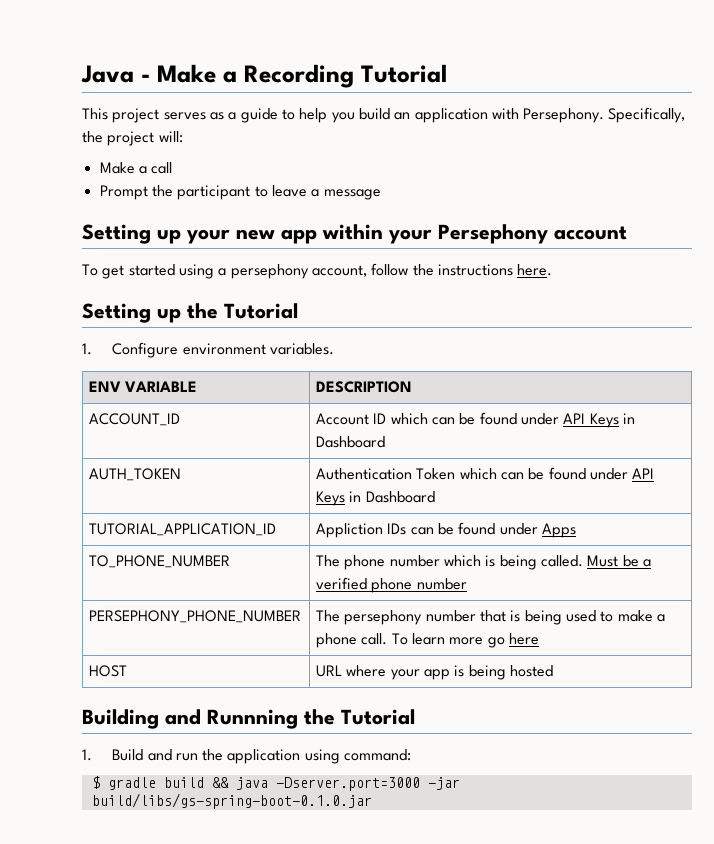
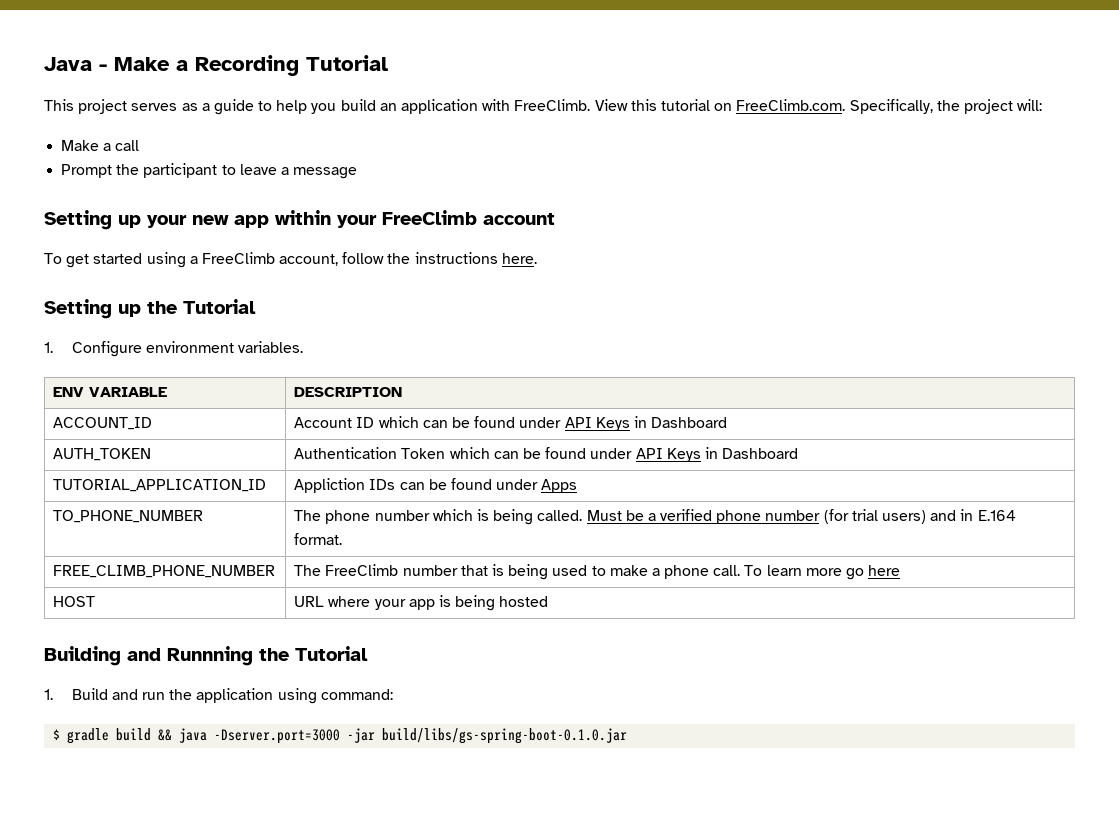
- This project serves as a guide to help you build an application with Persephony. Specifically, the project will:
+ This project serves as a guide to help you build an application with FreeClimb. View this tutorial on FreeClimb.com. Specifically, the project will:
- Setting up your new app within your Persephony account
+ Setting up your new app within your FreeClimb account
- To get started using a persephony account, follow the instructions here.
+ To get started using a FreeClimb account, follow the instructions here.
- TO_PHONE_NUMBER | The phone number which is being called. Must be a verified phone number
- PERSEPHONY_PHONE_NUMBER | The persephony number that is being used to make a phone call. To learn more go here
+ TO_PHONE_NUMBER | The phone number which is being called. Must be a verified phone number (for trial users) and in E.164 format.
+ FREE_CLIMB_PHONE_NUMBER | The FreeClimb number that is being used to make a phone call. To learn more go here

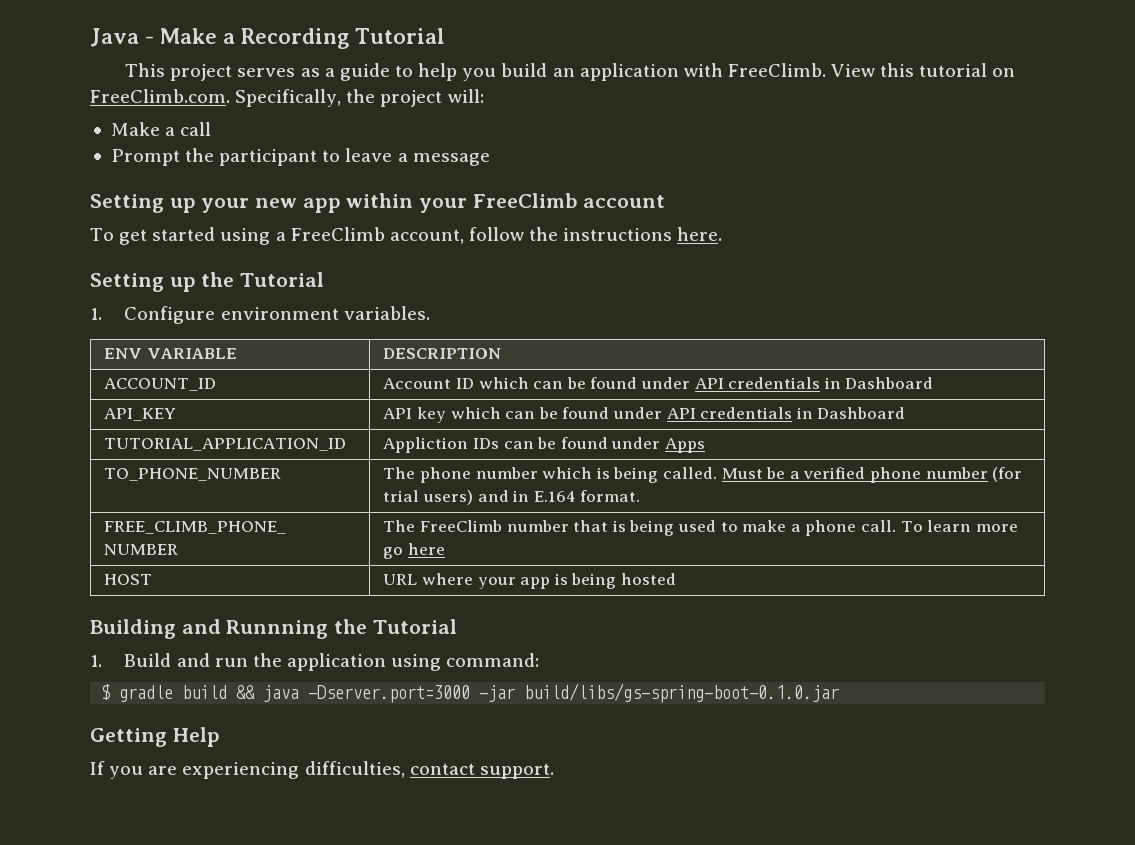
- ACCOUNT_ID | Account ID which can be found under API Keys in Dashboard
- AUTH_TOKEN | Authentication Token which can be found under API Keys in Dashboard
+ ACCOUNT_ID | Account ID which can be found under API credentials in Dashboard
+ API_KEY | API key which can be found under API credentials in Dashboard
+ Getting Help
+ If you are experiencing difficulties, contact support.

